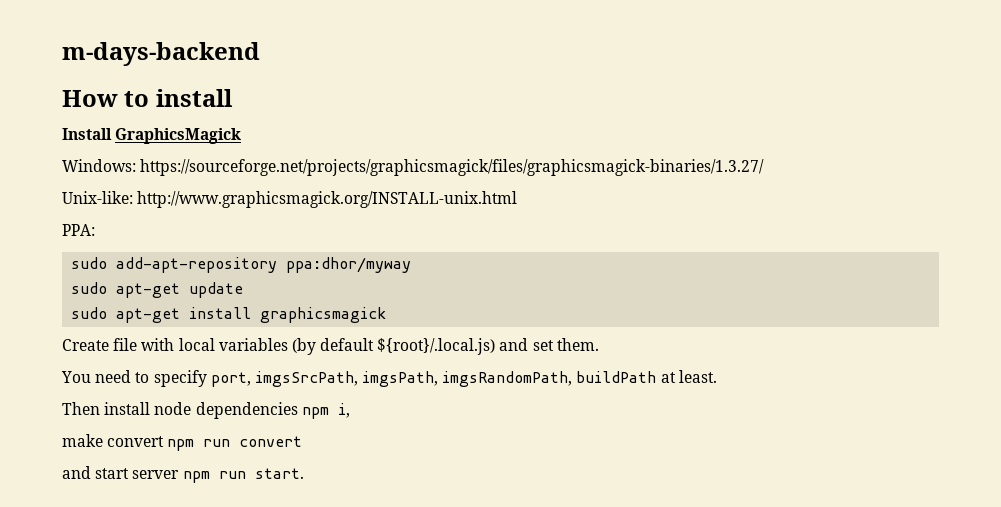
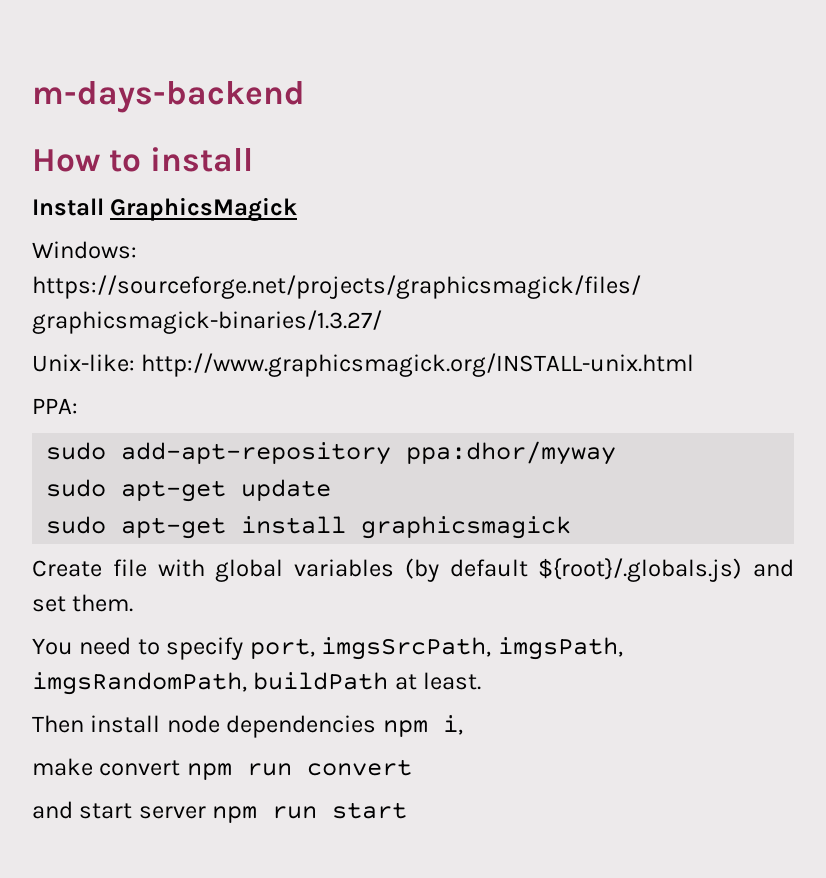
- Create file with local variables (by default ${root}/.local.js) and set them.
+ Create file with global variables (by default ${root}/.globals.js) and set them.
- and start server npm run start.
+ and start server npm run start

